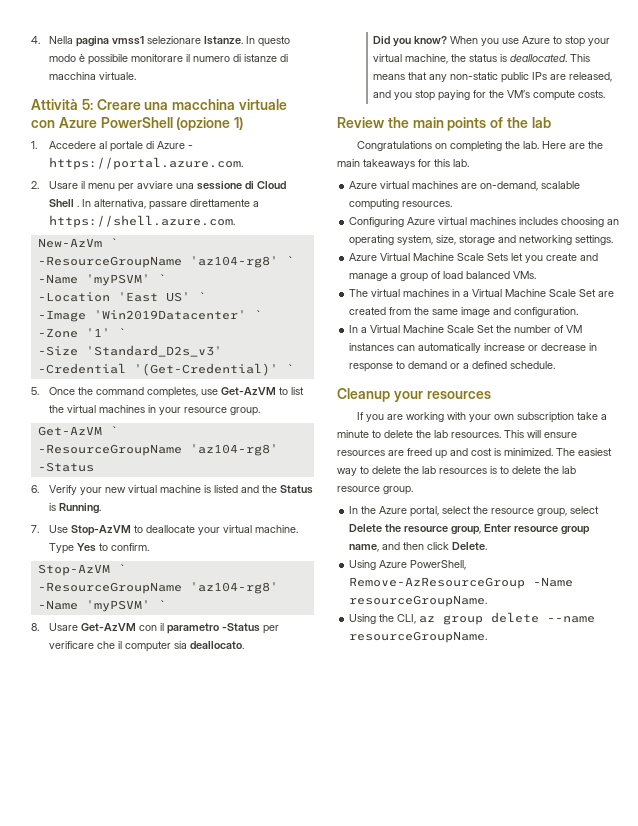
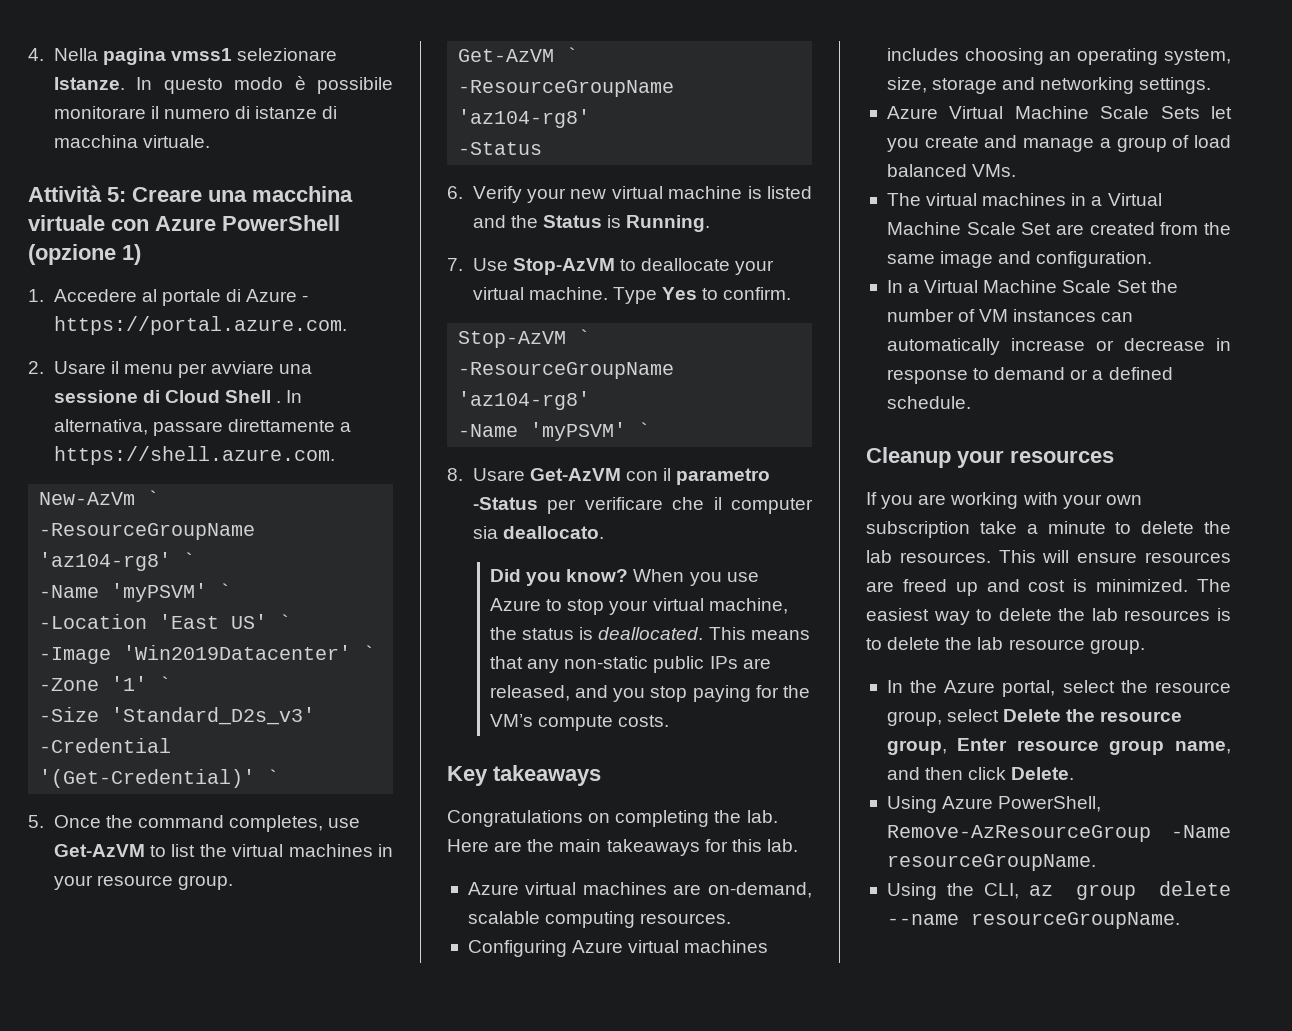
- Review the main points of the lab
+ Key takeaways

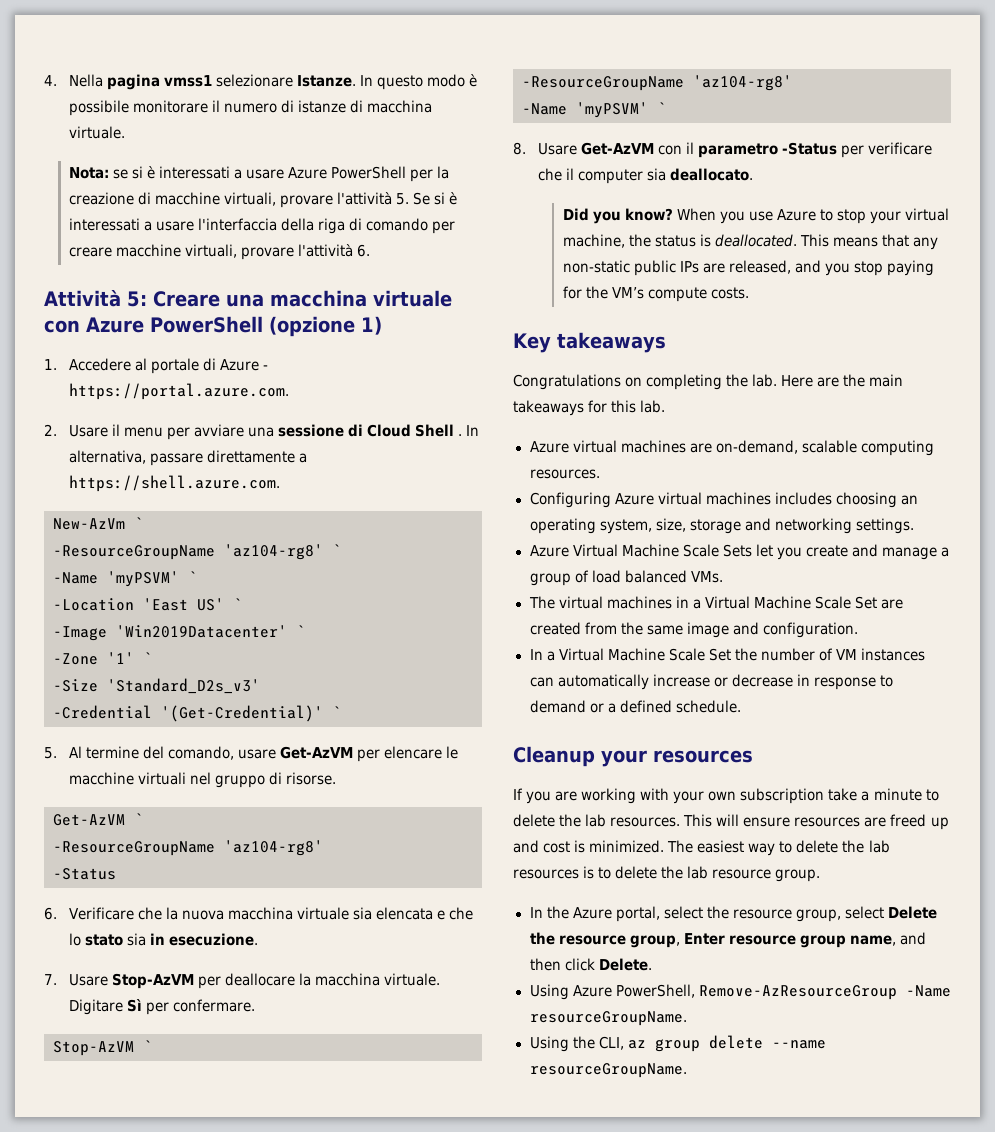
+ Nota: se si è interessati a usare Azure PowerShell per la creazione di macchine virtuali, provare l'attività 5. Se si è interessati a usare l'interfaccia della riga di comando per creare macchine virtuali, provare l'attività 6.
- 5. Once the command completes, use Get-AzVM to list the virtual machines in your resource group.
+ 5. Al termine del comando, usare Get-AzVM per elencare le macchine virtuali nel gruppo di risorse.
- 6. Verify your new virtual machine is listed and the Status is Running.
- 7. Use Stop-AzVM to deallocate your virtual machine. Type Yes to confirm.
+ 6. Verificare che la nuova macchina virtuale sia elencata e che lo stato sia in esecuzione.
+ 7. Usare Stop-AzVM per deallocare la macchina virtuale. Digitare Sì per confermare.

